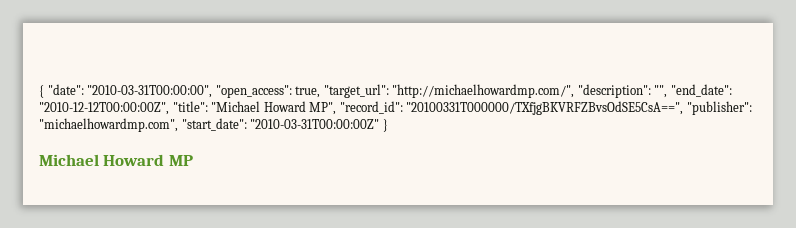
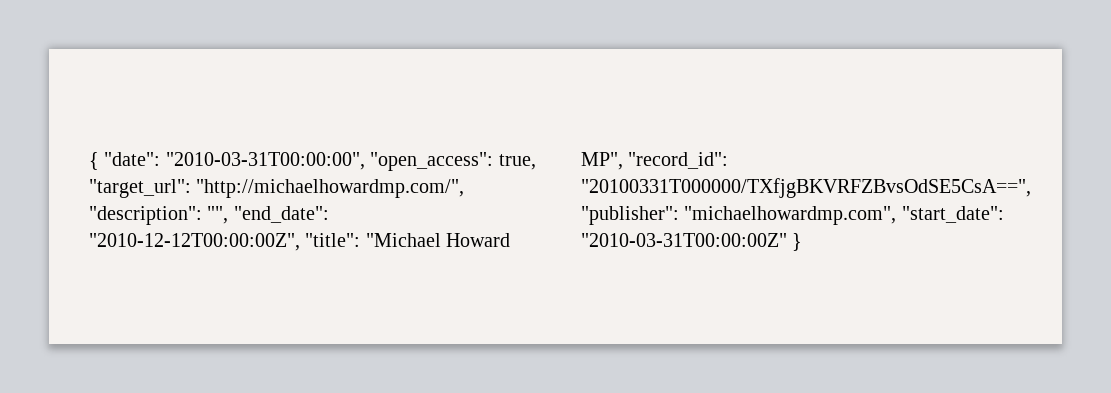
- Michael Howard MP

